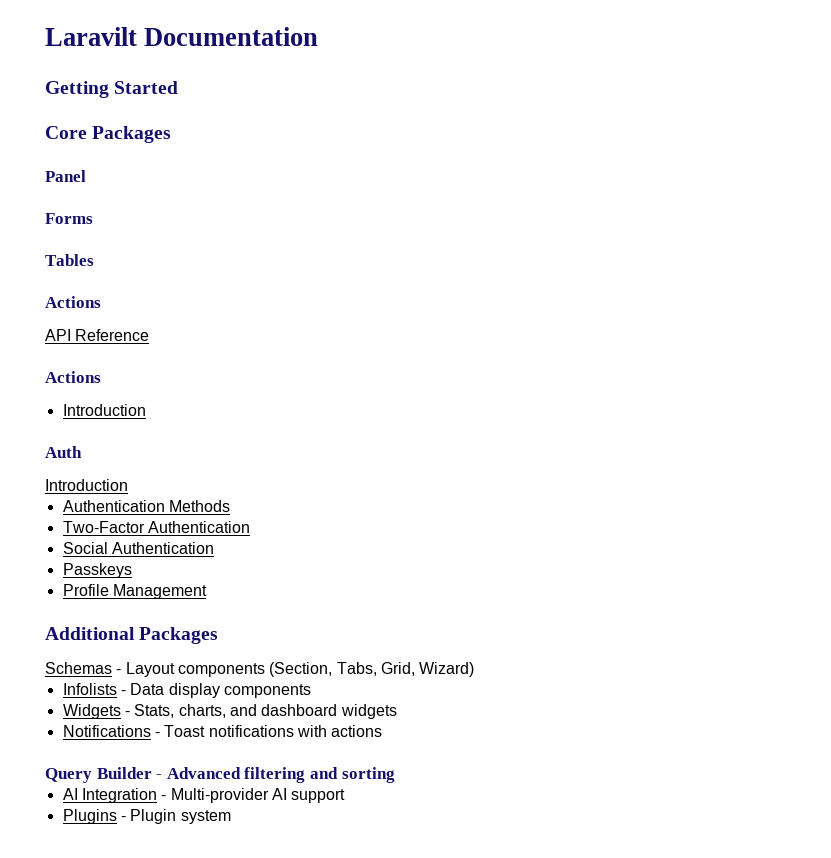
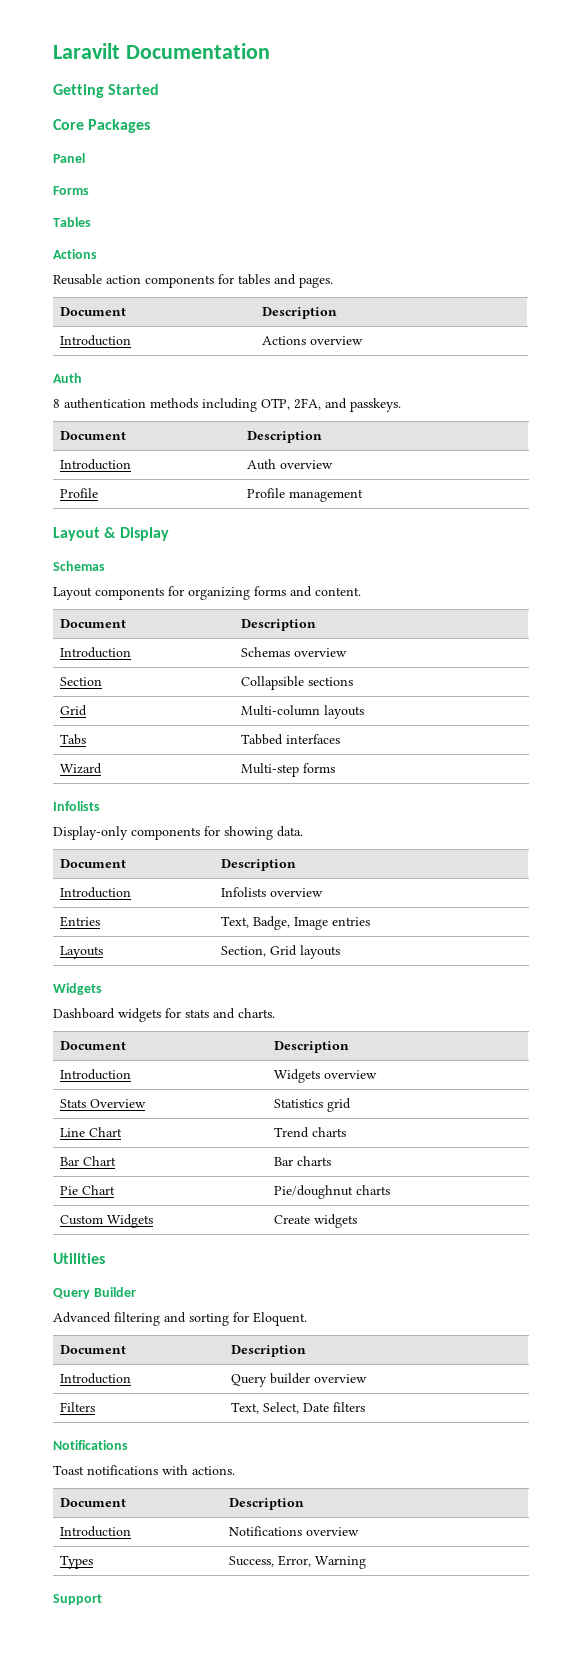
- API Reference
- Actions
- Introduction
+ Reusable action components for tables and pages.
+ Document | Description
+ Introduction | Actions overview
  Auth
- Introduction
- Authentication Methods
- Two-Factor Authentication
- Social Authentication
- Passkeys
- Profile Management
- Additional Packages
- Schemas - Layout components (Section, Tabs, Grid, Wizard)
- Infolists - Data display components
- Widgets - Stats, charts, and dashboard widgets
- Notifications - Toast notifications with actions
+ 8 authentication methods including OTP, 2FA, and passkeys.
+ Document | Description
+ Introduction | Auth overview
+ Profile | Profile management
+ Layout & Display
+ Schemas
+ Layout components for organizing forms and content.
+ Document | Description
+ Introduction | Schemas overview
+ Section | Collapsible sections
+ Grid | Multi-column layouts
+ Tabs | Tabbed interfaces
+ Wizard | Multi-step forms
+ Infolists
+ Display-only components for showing data.
+ Document | Description
+ Introduction | Infolists overview
+ Entries | Text, Badge, Image entries
+ Layouts | Section, Grid layouts
+ Widgets
+ Dashboard widgets for stats and charts.
+ Document | Description
+ Introduction | Widgets overview
+ Stats Overview | Statistics grid
+ Line Chart | Trend charts
+ Bar Chart | Bar charts
+ Pie Chart | Pie/doughnut charts
+ Custom Widgets | Create widgets
+ Utilities
- Query Builder - Advanced filtering and sorting
- AI Integration - Multi-provider AI support
- Plugins - Plugin system
+ Query Builder
+ Advanced filtering and sorting for Eloquent.
+ Document | Description
+ Introduction | Query builder overview
+ Filters | Text, Select, Date filters
+ Notifications
+ Toast notifications with actions.
+ Document | Description
+ Introduction | Notifications overview
+ Types | Success, Error, Warning
+ Support

